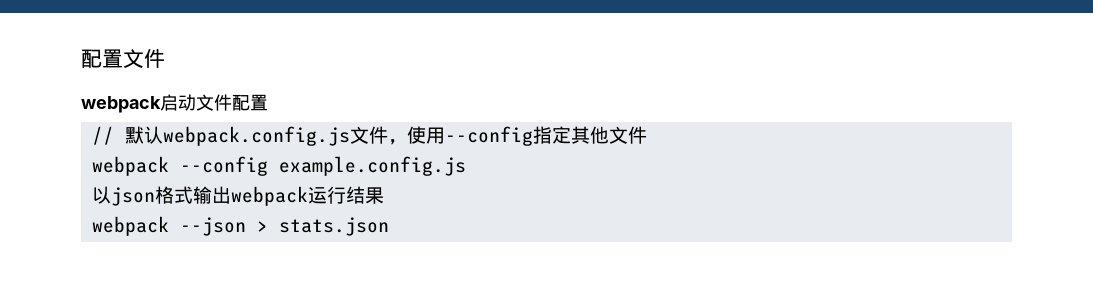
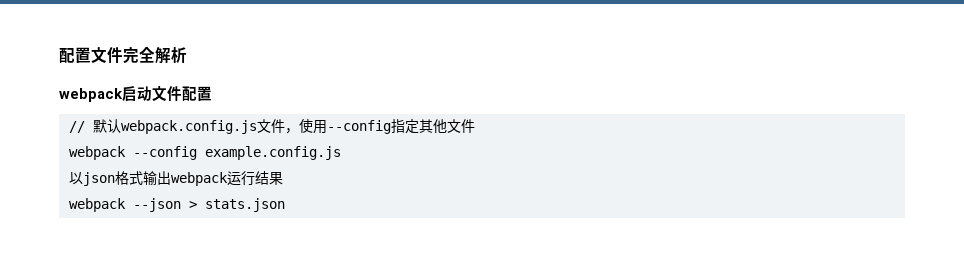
- 配置文件
+ 配置文件完全解析

